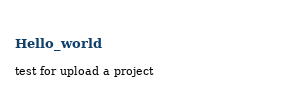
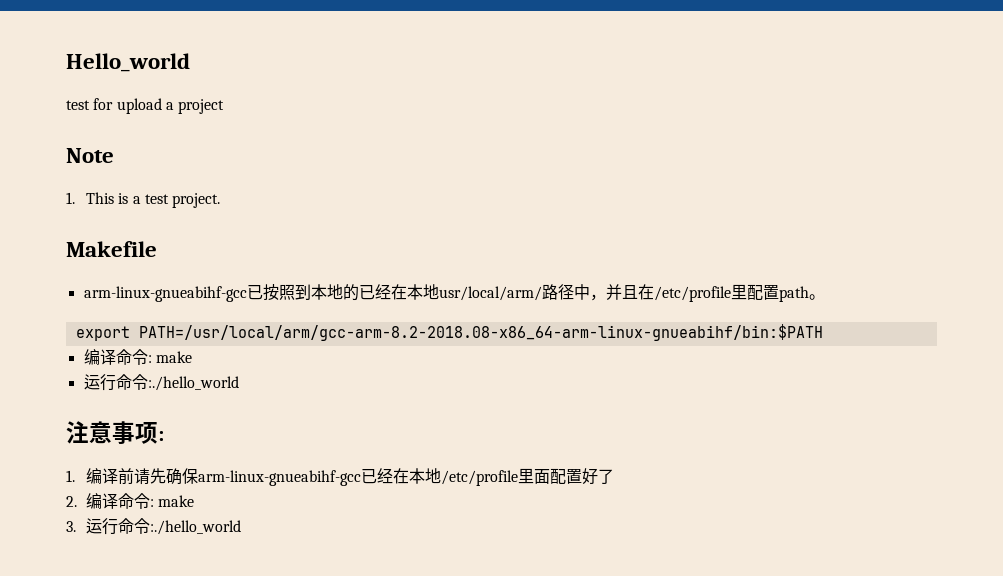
+ Note
+ 1. This is a test project.
+ Makefile
+ arm-linux-gnueabihf-gcc已按照到本地的已经在本地usr/local/arm/路径中，并且在/etc/profile里配置path。
+ export PATH=/usr/local/arm/gcc-arm-8.2-2018.08-x86_64-arm-linux-gnueabihf/bin:$PATH
+ 编译命令: make
+ 运行命令:./hello_world
+ 注意事项:
+ 1.编译前请先确保arm-linux-gnueabihf-gcc已经在本地/etc/profile里面配置好了
+ 2.编译命令: make
+ 3.运行命令:./hello_world

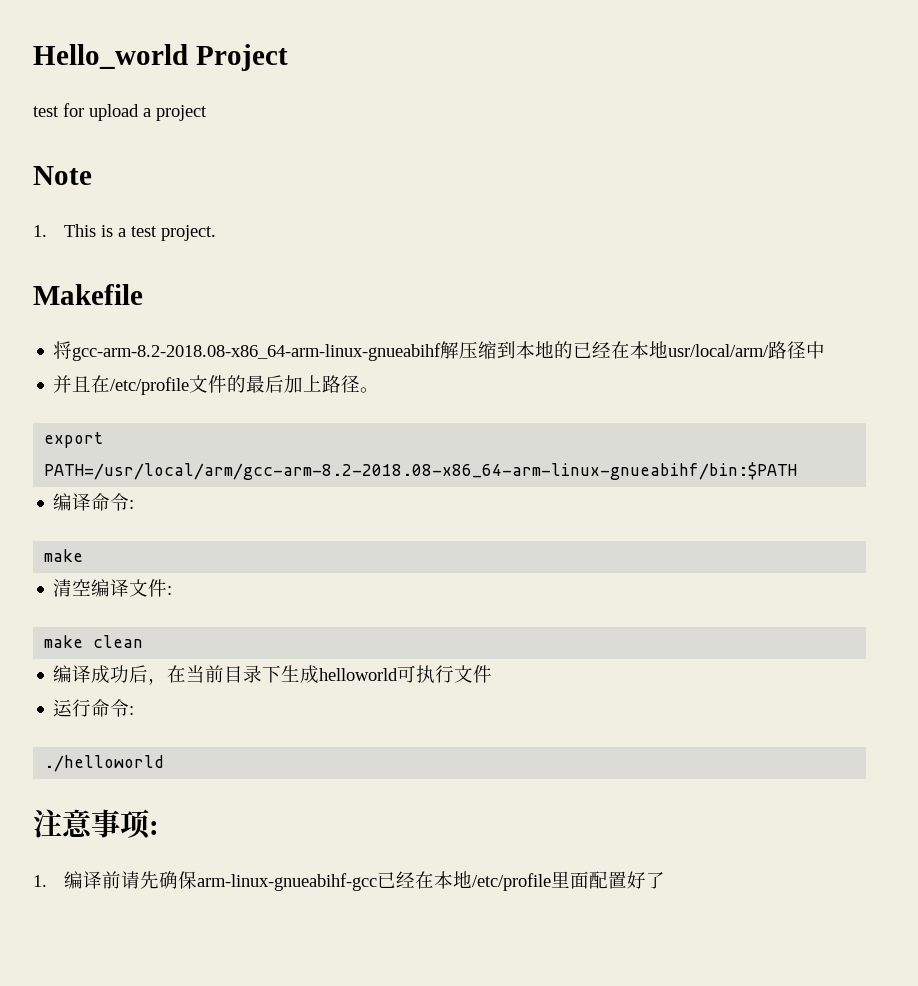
- Hello_world
+ Hello_world Project
- arm-linux-gnueabihf-gcc已按照到本地的已经在本地usr/local/arm/路径中，并且在/etc/profile里配置path。
+ 将gcc-arm-8.2-2018.08-x86_64-arm-linux-gnueabihf解压缩到本地的已经在本地usr/local/arm/路径中
+ 并且在/etc/profile文件的最后加上路径。
  export PATH=/usr/local/arm/gcc-arm-8.2-2018.08-x86_64-arm-linux-gnueabihf/bin:$PATH
- 编译命令: make
- 运行命令:./hello_world
+ 编译命令:
+ make
+ 清空编译文件:
+ make clean
+ 编译成功后，在当前目录下生成helloworld可执行文件
+ 运行命令:
+ ./helloworld
- 2.编译命令: make
- 3.运行命令:./hello_world

